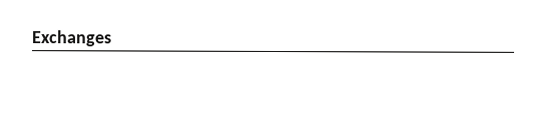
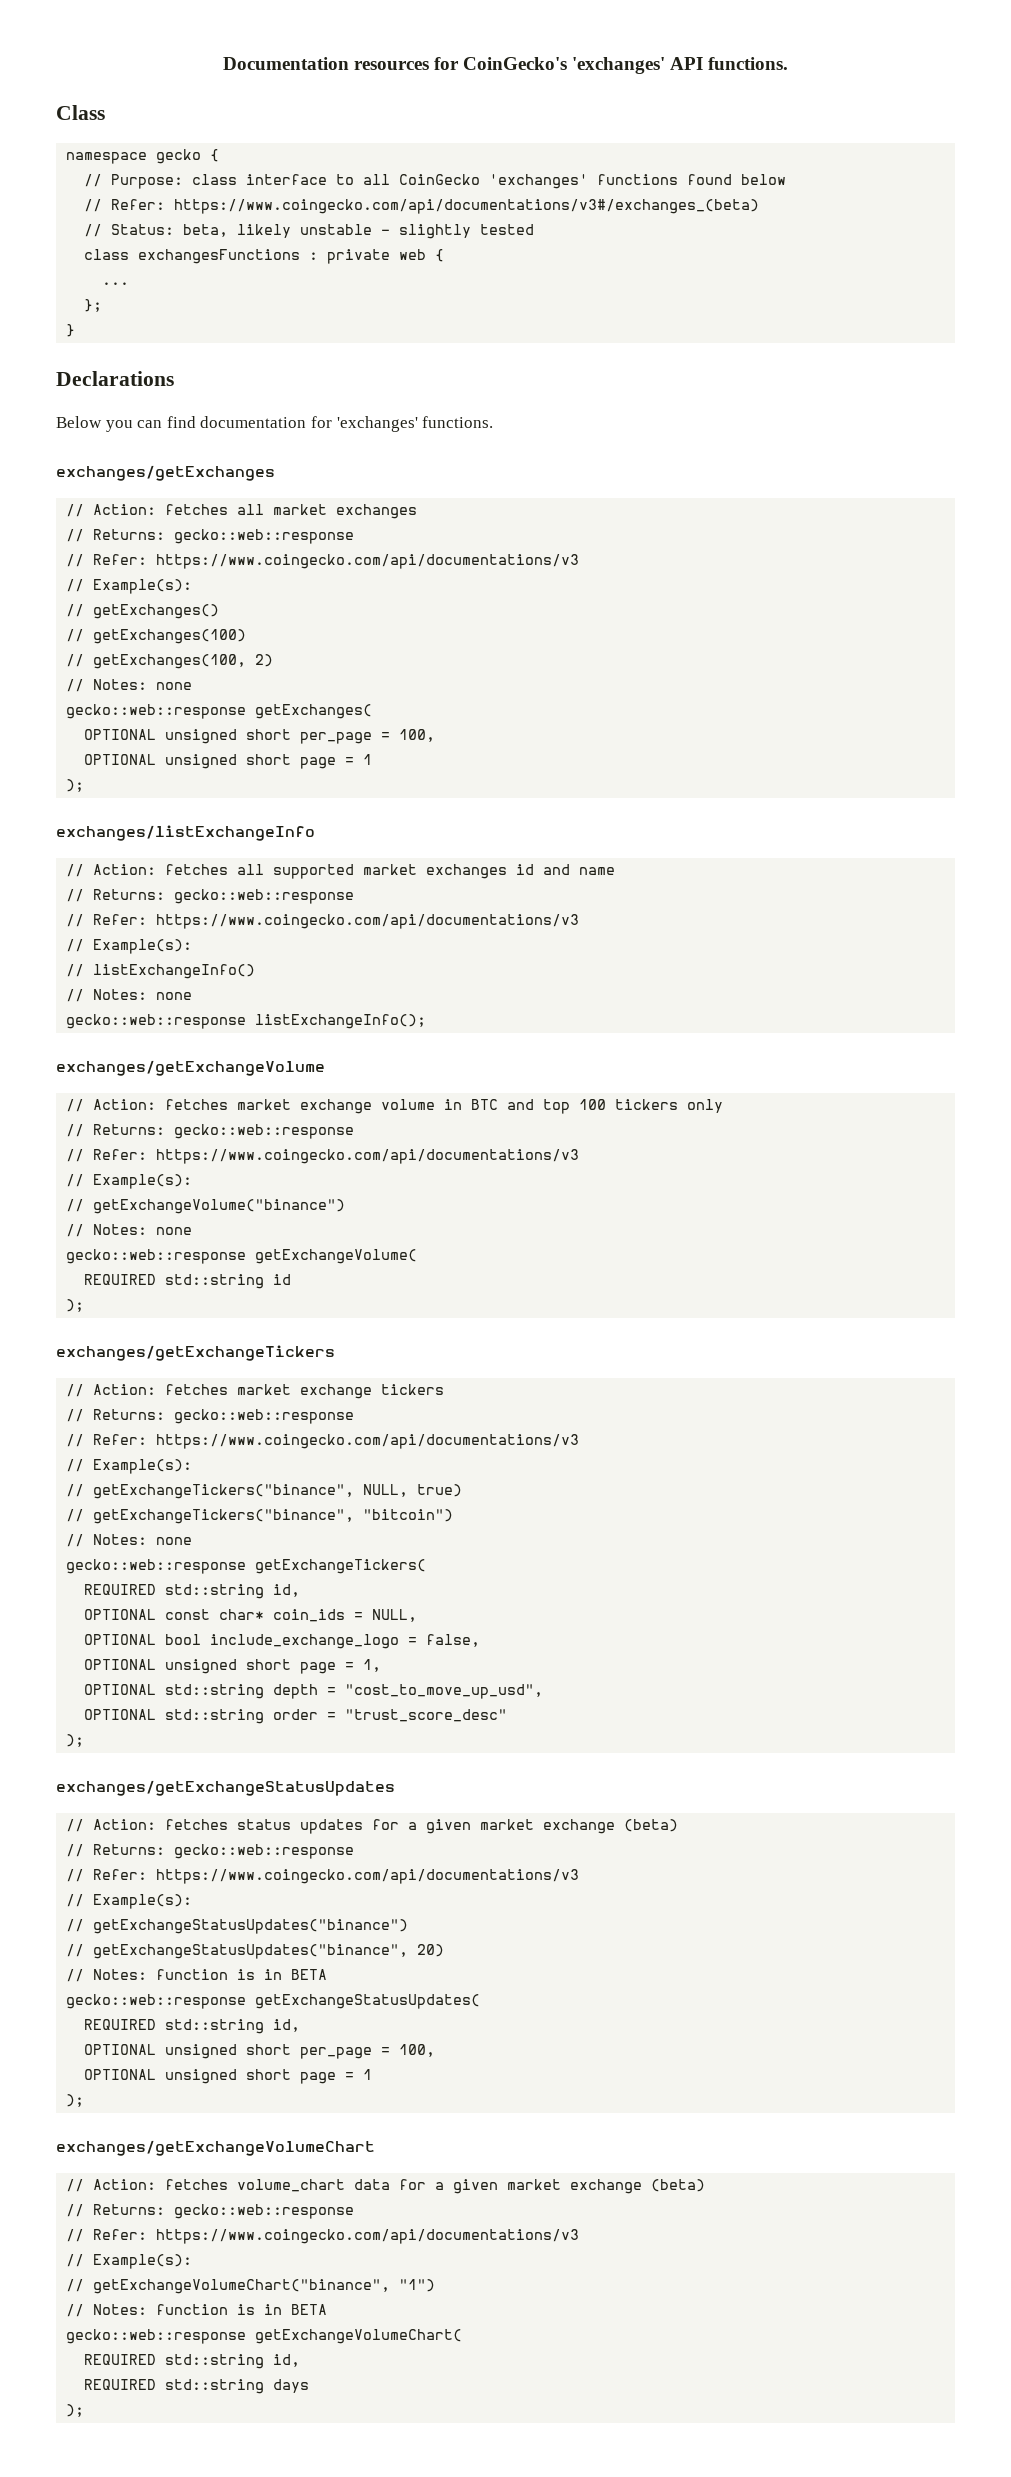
- Exchanges
+ Documentation resources for CoinGecko's 'exchanges' API functions.
+ Class
+ namespace gecko {
+ // Purpose: class interface to all CoinGecko 'exchanges' functions found below
+ // Refer: https://www.coingecko.com/api/documentations/v3#/exchanges_(beta)
+ // Status: beta, likely unstable - slightly tested
+ class exchangesFunctions : private web {
+ ...
+ };
+ }
+ Declarations
+ Below you can find documentation for 'exchanges' functions.
+ exchanges/getExchanges
+ // Action: fetches all market exchanges
+ // Returns: gecko::web::response
+ // Refer: https://www.coingecko.com/api/documentations/v3
+ // Example(s):
+ // getExchanges()
+ // getExchanges(100)
+ // getExchanges(100, 2)
+ // Notes: none
+ gecko::web::response getExchanges(
+ OPTIONAL unsigned short per_page = 100,
+ OPTIONAL unsigned short page = 1
+ );
+ exchanges/listExchangeInfo
+ // Action: fetches all supported market exchanges id and name
+ // Returns: gecko::web::response
+ // Refer: https://www.coingecko.com/api/documentations/v3
+ // Example(s):
+ // listExchangeInfo()
+ // Notes: none
+ gecko::web::response listExchangeInfo();
+ exchanges/getExchangeVolume
+ // Action: fetches market exchange volume in BTC and top 100 tickers only
+ // Returns: gecko::web::response
+ // Refer: https://www.coingecko.com/api/documentations/v3
+ // Example(s):
+ // getExchangeVolume("binance")
+ // Notes: none
+ gecko::web::response getExchangeVolume(
+ REQUIRED std::string id
+ );
+ exchanges/getExchangeTickers
+ // Action: fetches market exchange tickers
+ // Returns: gecko::web::response
+ // Refer: https://www.coingecko.com/api/documentations/v3
+ // Example(s):
+ // getExchangeTickers("binance", NULL, true)
+ // getExchangeTickers("binance", "bitcoin")
+ // Notes: none
+ gecko::web::response getExchangeTickers(
+ REQUIRED std::string id,
+ OPTIONAL const char* coin_ids = NULL,
+ OPTIONAL bool include_exchange_logo = false,
+ OPTIONAL unsigned short page = 1,
+ OPTIONAL std::string depth = "cost_to_move_up_usd",
+ OPTIONAL std::string order = "trust_score_desc"
+ );
+ exchanges/getExchangeStatusUpdates
+ // Action: fetches status updates for a given market exchange (beta)
+ // Returns: gecko::web::response
+ // Refer: https://www.coingecko.com/api/documentations/v3
+ // Example(s):
+ // getExchangeStatusUpdates("binance")
+ // getExchangeStatusUpdates("binance", 20)
+ // Notes: function is in BETA
+ gecko::web::response getExchangeStatusUpdates(
+ REQUIRED std::string id,
+ OPTIONAL unsigned short per_page = 100,
+ OPTIONAL unsigned short page = 1
+ );
+ exchanges/getExchangeVolumeChart
+ // Action: fetches volume_chart data for a given market exchange (beta)
+ // Returns: gecko::web::response
+ // Refer: https://www.coingecko.com/api/documentations/v3
+ // Example(s):
+ // getExchangeVolumeChart("binance", "1")
+ // Notes: function is in BETA
+ gecko::web::response getExchangeVolumeChart(
+ REQUIRED std::string id,
+ REQUIRED std::string days
+ );

